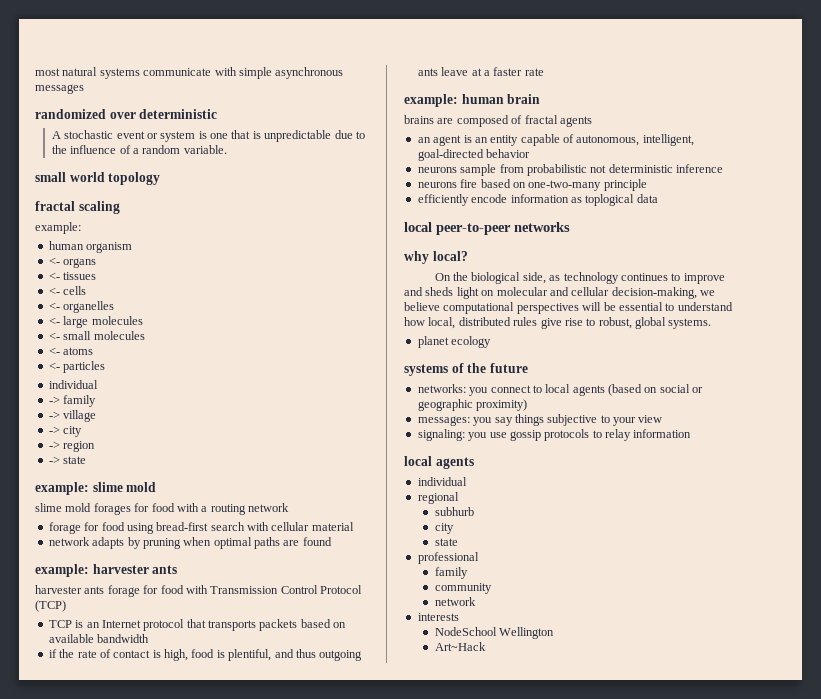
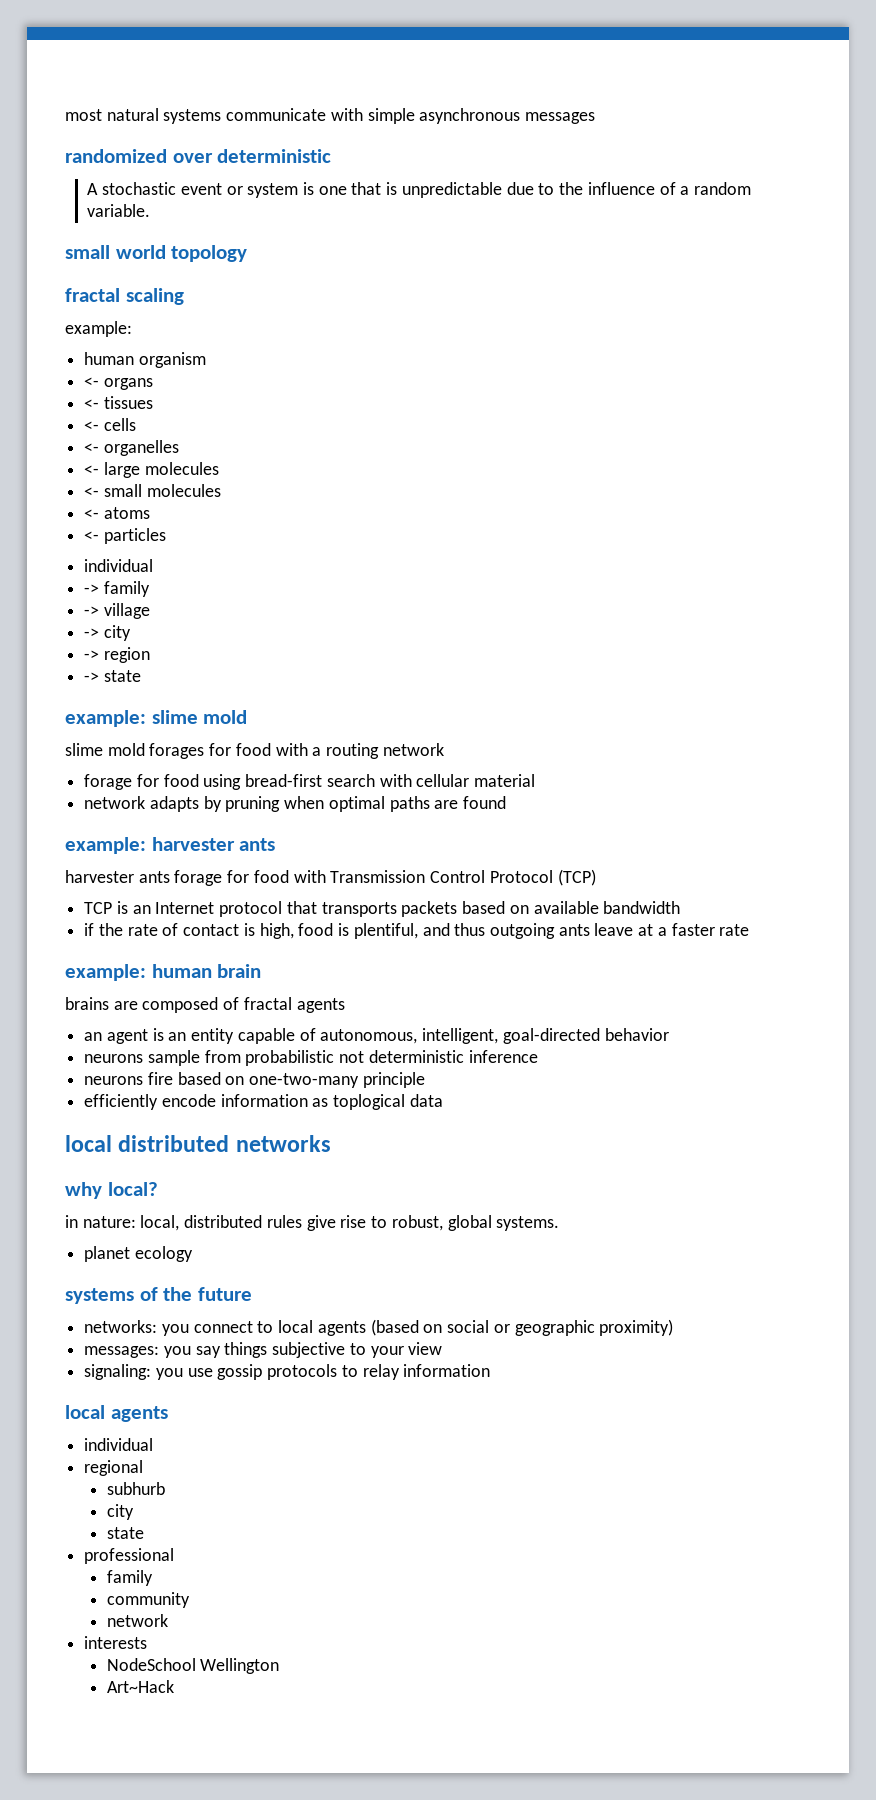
- local peer-to-peer networks
+ local distributed networks
- On the biological side, as technology continues to improve and sheds light on molecular and cellular decision-making, we believe computational perspectives will be essential to understand how local, distributed rules give rise to robust, global systems.
+ in nature: local, distributed rules give rise to robust, global systems.

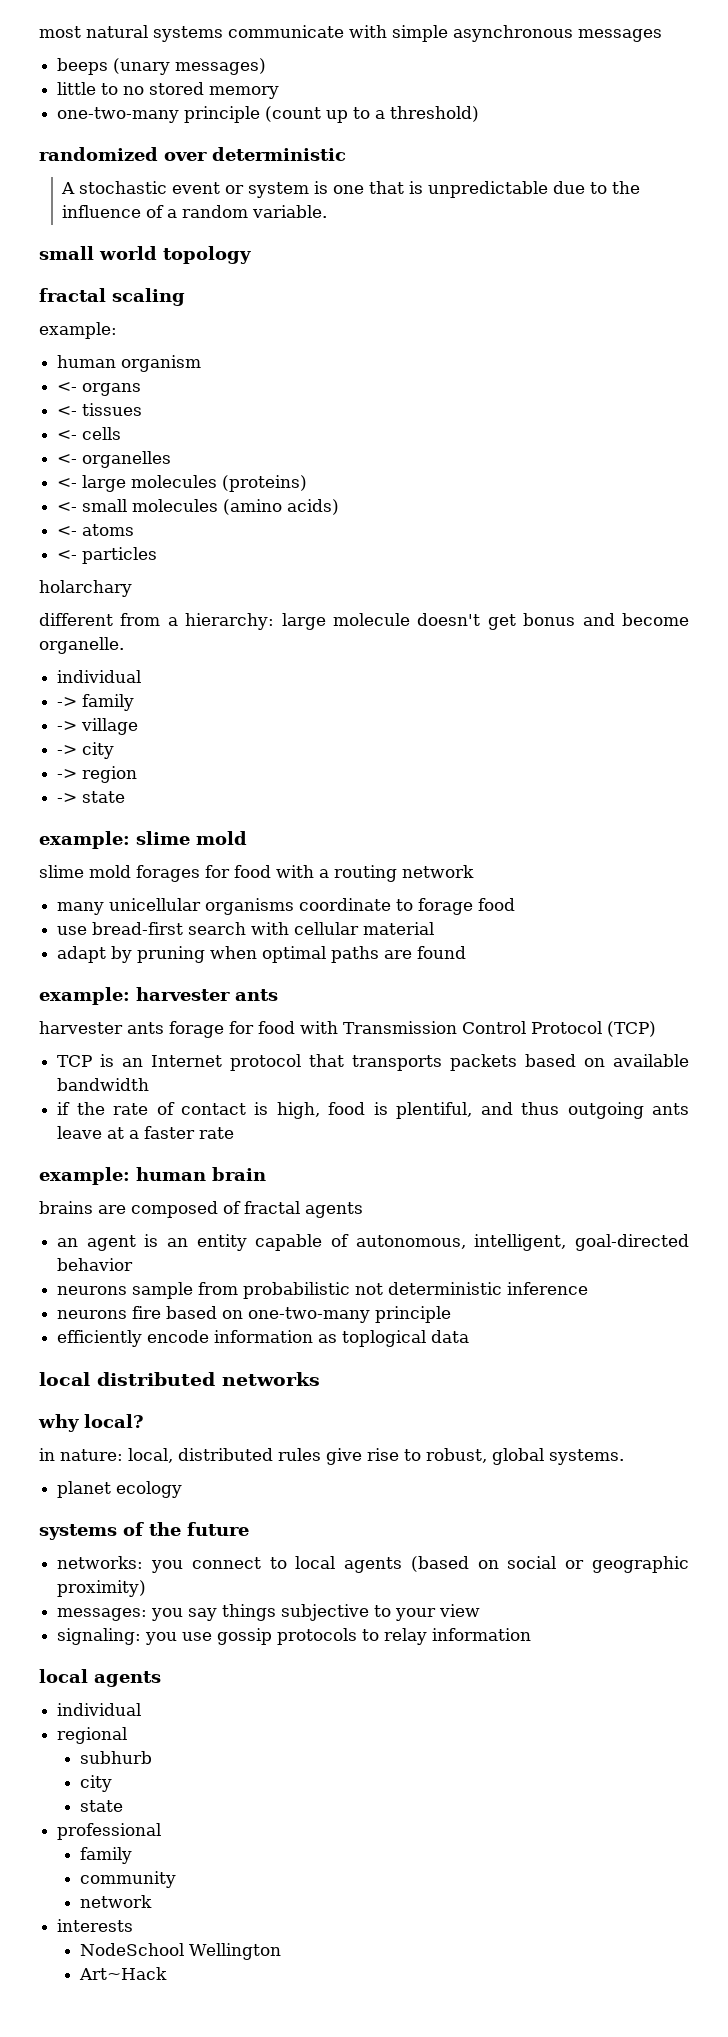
+ beeps (unary messages)
+ little to no stored memory
+ one-two-many principle (count up to a threshold)
- <- large molecules
+ <- large molecules (proteins)
- <- small molecules
+ <- small molecules (amino acids)
+ holarchary
+ different from a hierarchy: large molecule doesn't get bonus and become organelle.
- forage for food using bread-first search with cellular material
+ many unicellular organisms coordinate to forage food
+ use bread-first search with cellular material
- network adapts by pruning when optimal paths are found
+ adapt by pruning when optimal paths are found

